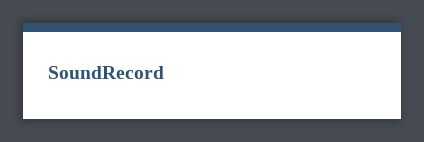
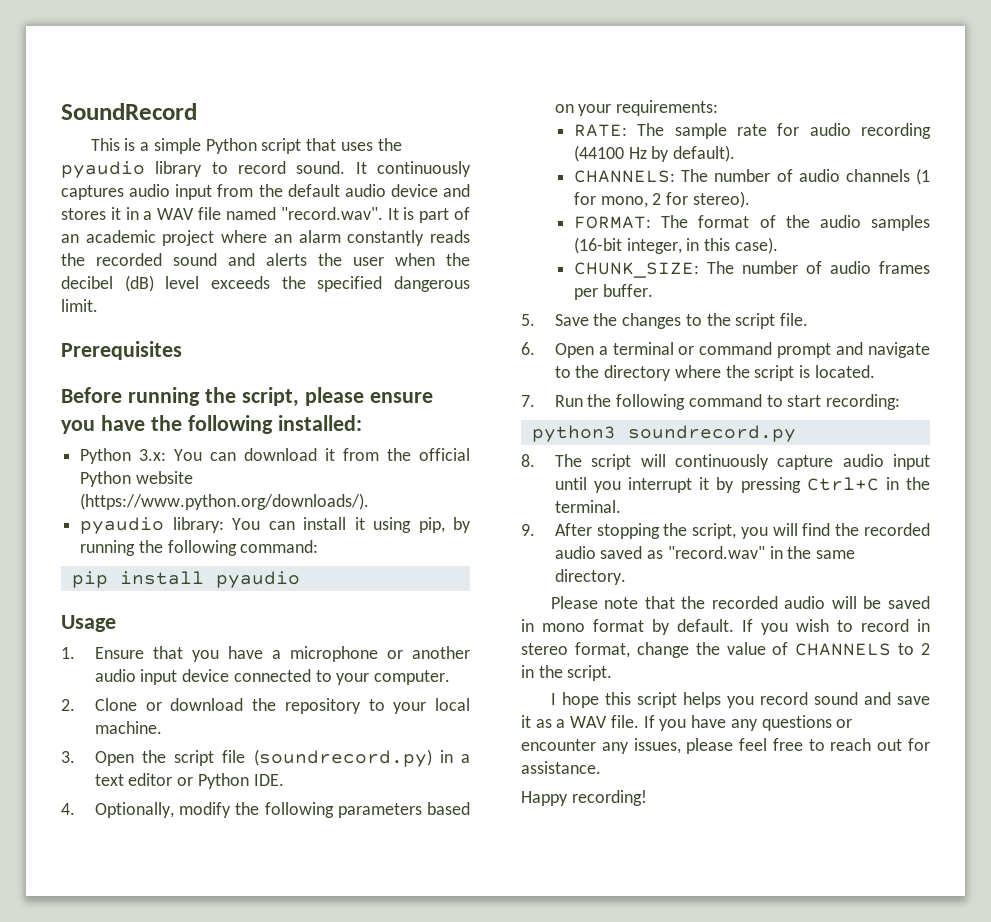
+ This is a simple Python script that uses the pyaudio library to record sound. It continuously captures audio input from the default audio device and stores it in a WAV file named "record.wav". It is part of an academic project where an alarm constantly reads the recorded sound and alerts the user when the decibel (dB) level exceeds the specified dangerous limit.
+ Prerequisites
+ Before running the script, please ensure you have the following installed:
+ Python 3.x: You can download it from the official Python website (https://www.python.org/downloads/).
+ pyaudio library: You can install it using pip, by running the following command:
+ pip install pyaudio
+ Usage
+ 1. Ensure that you have a microphone or another audio input device connected to your computer.
+ 2. Clone or download the repository to your local machine.
+ 3. Open the script file (soundrecord.py) in a text editor or Python IDE.
+ 4. Optionally, modify the following parameters based on your requirements:
+ RATE: The sample rate for audio recording (44100 Hz by default).
+ CHANNELS: The number of audio channels (1 for mono, 2 for stereo).
+ FORMAT: The format of the audio samples (16-bit integer, in this case).
+ CHUNK_SIZE: The number of audio frames per buffer.
+ 5. Save the changes to the script file.
+ 6. Open a terminal or command prompt and navigate to the directory where the script is located.
+ 7. Run the following command to start recording:
+ python3 soundrecord.py
+ 8. The script will continuously capture audio input until you interrupt it by pressing Ctrl+C in the terminal.
+ 9. After stopping the script, you will find the recorded audio saved as "record.wav" in the same directory.
+ Please note that the recorded audio will be saved in mono format by default. If you wish to record in stereo format, change the value of CHANNELS to 2 in the script.
+ I hope this script helps you record sound and save it as a WAV file. If you have any questions or encounter any issues, please feel free to reach out for assistance.
+ Happy recording!

